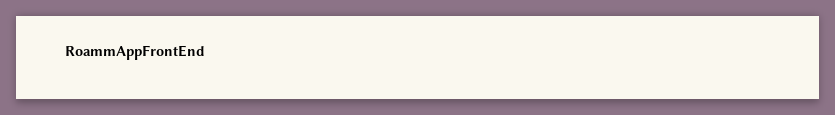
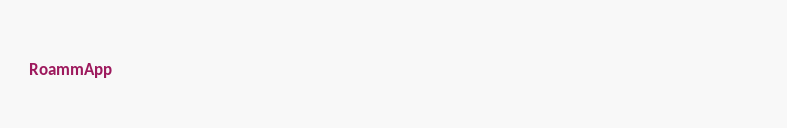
- RoammAppFrontEnd
+ RoammApp

